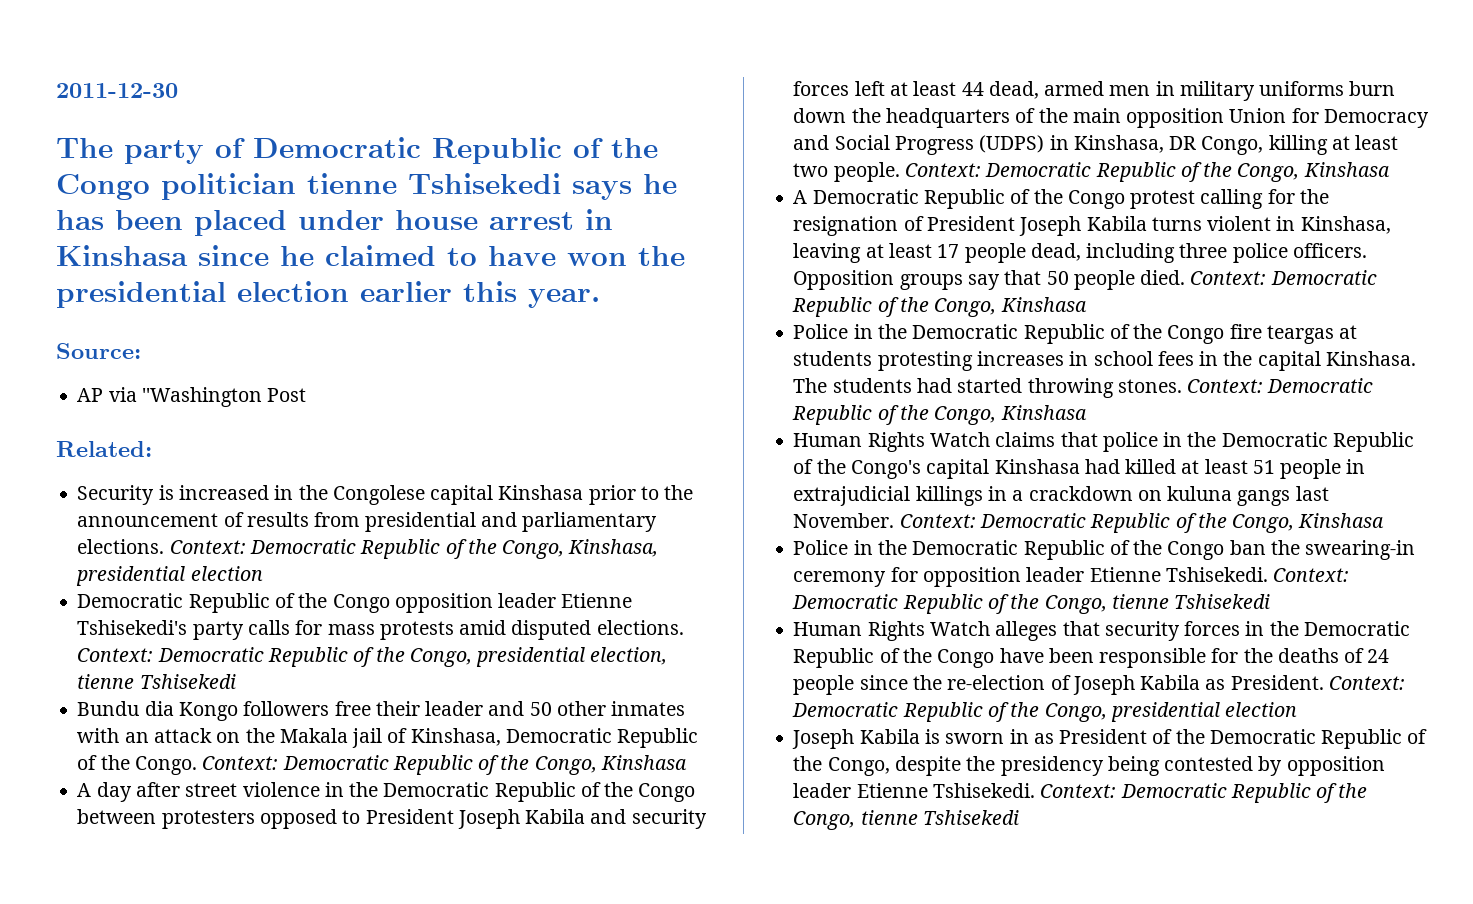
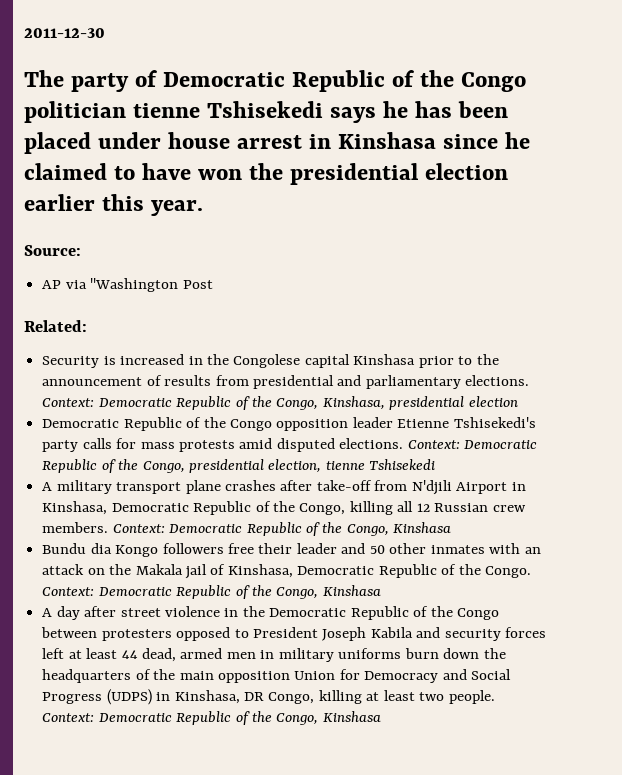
+ A military transport plane crashes after take-off from N'djili Airport in Kinshasa, Democratic Republic of the Congo, killing all 12 Russian crew members. Context: Democratic Republic of the Congo, Kinshasa
- A Democratic Republic of the Congo protest calling for the resignation of President Joseph Kabila turns violent in Kinshasa, leaving at least 17 people dead, including three police officers. Opposition groups say that 50 people died. Context: Democratic Republic of the Congo, Kinshasa
- Police in the Democratic Republic of the Congo fire teargas at students protesting increases in school fees in the capital Kinshasa. The students had started throwing stones. Context: Democratic Republic of the Congo, Kinshasa
- Human Rights Watch claims that police in the Democratic Republic of the Congo's capital Kinshasa had killed at least 51 people in extrajudicial killings in a crackdown on kuluna gangs last November. Context: Democratic Republic of the Congo, Kinshasa
- Police in the Democratic Republic of the Congo ban the swearing-in ceremony for opposition leader Etienne Tshisekedi. Context: Democratic Republic of the Congo, tienne Tshisekedi
- Human Rights Watch alleges that security forces in the Democratic Republic of the Congo have been responsible for the deaths of 24 people since the re-election of Joseph Kabila as President. Context: Democratic Republic of the Congo, presidential election
- Joseph Kabila is sworn in as President of the Democratic Republic of the Congo, despite the presidency being contested by opposition leader Etienne Tshisekedi. Context: Democratic Republic of the Congo, tienne Tshisekedi

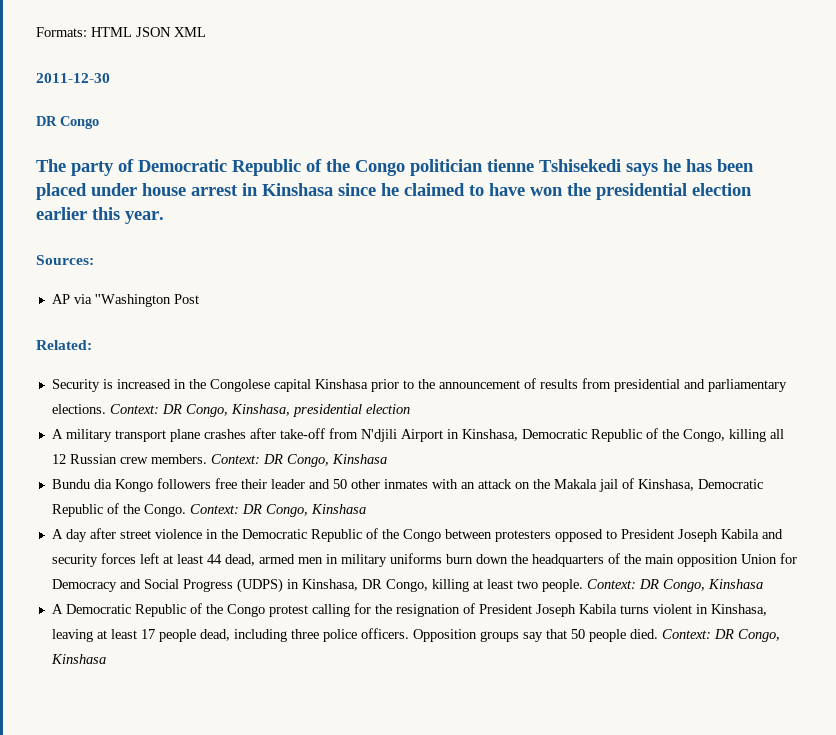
+ Formats: HTML JSON XML
+ DR Congo
- Source:
+ Sources:
- Context: Democratic Republic of the Congo, Kinshasa, presidential election
+ Context: DR Congo, Kinshasa, presidential election
- Democratic Republic of the Congo opposition leader Etienne Tshisekedi's party calls for mass protests amid disputed elections. Context: Democratic Republic of the Congo, presidential election, tienne Tshisekedi
- A military transport plane crashes after take-off from N'djili Airport in Kinshasa, Democratic Republic of the Congo, killing all 12 Russian crew members. Context: Democratic Republic of the Congo, Kinshasa
+ A military transport plane crashes after take-off from N'djili Airport in Kinshasa, Democratic Republic of the Congo, killing all 12 Russian crew members. Context: DR Congo, Kinshasa
- Bundu dia Kongo followers free their leader and 50 other inmates with an attack on the Makala jail of Kinshasa, Democratic Republic of the Congo. Context: Democratic Republic of the Congo, Kinshasa
+ Bundu dia Kongo followers free their leader and 50 other inmates with an attack on the Makala jail of Kinshasa, Democratic Republic of the Congo. Context: DR Congo, Kinshasa
- A day after street violence in the Democratic Republic of the Congo between protesters opposed to President Joseph Kabila and security forces left at least 44 dead, armed men in military uniforms burn down the headquarters of the main opposition Union for Democracy and Social Progress (UDPS) in Kinshasa, DR Congo, killing at least two people. Context: Democratic Republic of the Congo, Kinshasa
+ A day after street violence in the Democratic Republic of the Congo between protesters opposed to President Joseph Kabila and security forces left at least 44 dead, armed men in military uniforms burn down the headquarters of the main opposition Union for Democracy and Social Progress (UDPS) in Kinshasa, DR Congo, killing at least two people. Context: DR Congo, Kinshasa
+ A Democratic Republic of the Congo protest calling for the resignation of President Joseph Kabila turns violent in Kinshasa, leaving at least 17 people dead, including three police officers. Opposition groups say that 50 people died. Context: DR Congo, Kinshasa

